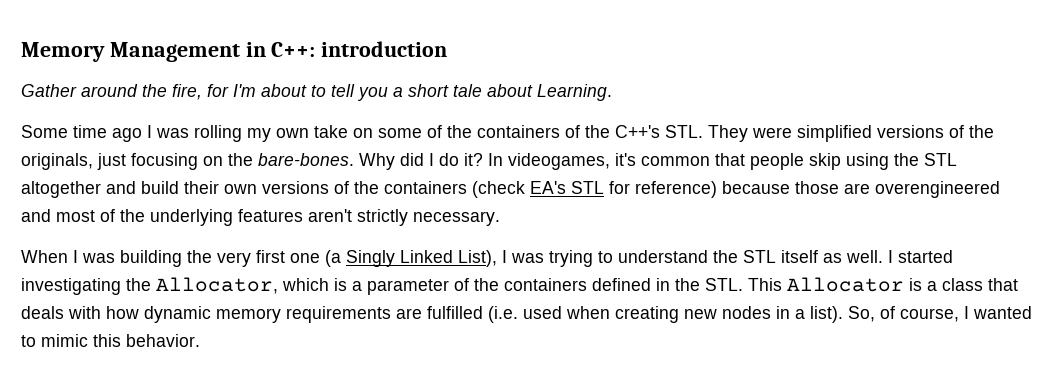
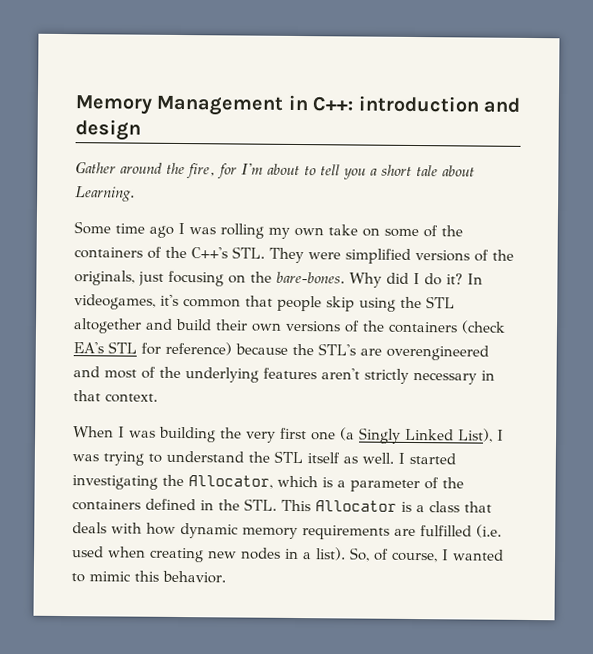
- Memory Management in C++: introduction
+ Memory Management in C++: introduction and design
- In videogames, it's common that people skip using the STL altogether and build their own versions of the containers (check EA's STL for reference) because those are overengineered and most of the underlying features aren't strictly necessary.
+ In videogames, it's common that people skip using the STL altogether and build their own versions of the containers (check EA's STL for reference) because the STL's are overengineered and most of the underlying features aren't strictly necessary in that context.

